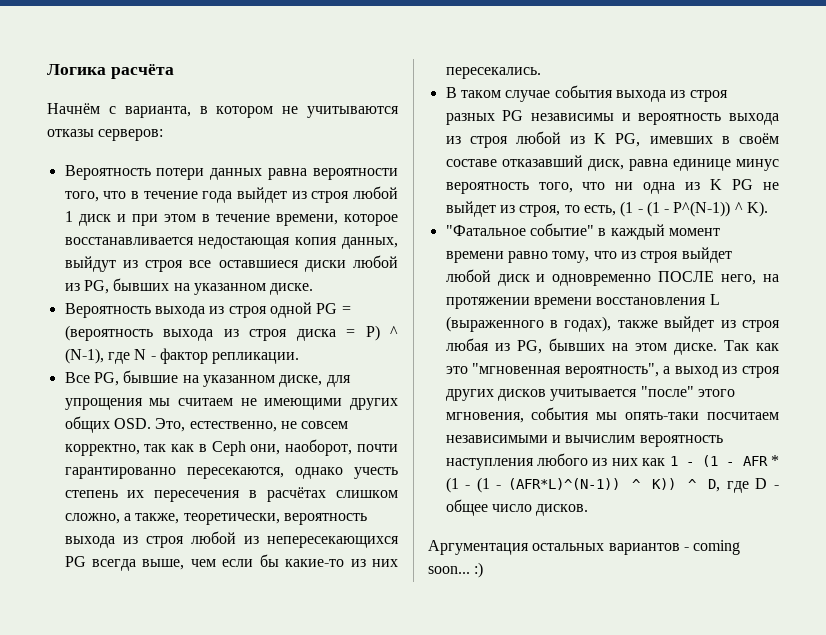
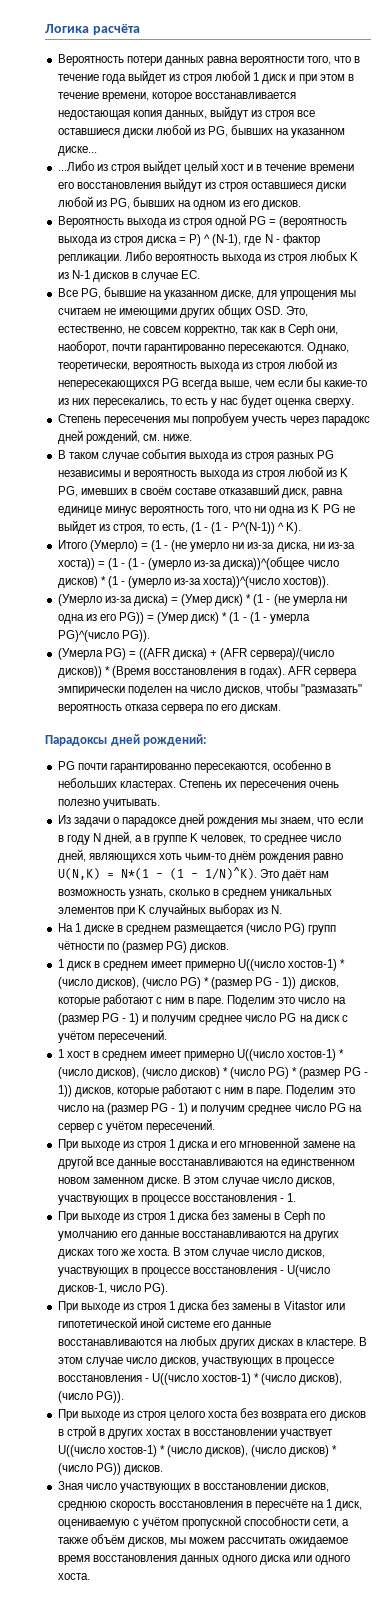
- Начнём с варианта, в котором не учитываются отказы серверов:
- Вероятность потери данных равна вероятности того, что в течение года выйдет из строя любой 1 диск и при этом в течение времени, которое восстанавливается недостающая копия данных, выйдут из строя все оставшиеся диски любой из PG, бывших на указанном диске.
+ Вероятность потери данных равна вероятности того, что в течение года выйдет из строя любой 1 диск и при этом в течение времени, которое восстанавливается недостающая копия данных, выйдут из строя все оставшиеся диски любой из PG, бывших на указанном диске...
+ ...Либо из строя выйдет целый хост и в течение времени его восстановления выйдут из строя оставшиеся диски любой из PG, бывших на одном из его дисков.
+ Либо вероятность выхода из строя любых K из N-1 дисков в случае EC.
- Все PG, бывшие на указанном диске, для упрощения мы считаем не имеющими других общих OSD. Это, естественно, не совсем корректно, так как в Ceph они, наоборот, почти гарантированно пересекаются, однако учесть степень их пересечения в расчётах слишком сложно, а также, теоретически, вероятность выхода из строя любой из непересекающихся PG всегда выше, чем если бы какие-то из них пересекались.
+ Все PG, бывшие на указанном диске, для упрощения мы считаем не имеющими других общих OSD. Это, естественно, не совсем корректно, так как в Ceph они, наоборот, почти гарантированно пересекаются. Однако, теоретически, вероятность выхода из строя любой из непересекающихся PG всегда выше, чем если бы какие-то из них пересекались, то есть у нас будет оценка сверху.
+ Степень пересечения мы попробуем учесть через парадокс дней рождений, см. ниже.
- "Фатальное событие" в каждый момент времени равно тому, что из строя выйдет любой диск и одновременно ПОСЛЕ него, на протяжении времени восстановления L (выраженного в годах), также выйдет из строя любая из PG, бывших на этом диске. Так как это "мгновенная вероятность", а выход из строя других дисков учитывается "после" этого мгновения, события мы опять-таки посчитаем независимыми и вычислим вероятность наступления любого из них как 1 - (1 - AFR * (1 - (1 - (AFR*L)^(N-1)) ^ K)) ^ D, где D - общее число дисков.
- Аргументация остальных вариантов - coming soon... :)
+ Итого (Умерло) = (1 - (не умерло ни из-за диска, ни из-за хоста)) = (1 - (1 - (умерло из-за диска))^(общее число дисков) * (1 - (умерло из-за хоста))^(число хостов)).
+ (Умерло из-за диска) = (Умер диск) * (1 - (не умерла ни одна из его PG)) = (Умер диск) * (1 - (1 - умерла PG)^(число PG)).
+ (Умерла PG) = ((AFR диска) + (AFR сервера)/(число дисков)) * (Время восстановления в годах). AFR сервера эмпирически поделен на число дисков, чтобы "размазать" вероятность отказа сервера по его дискам.
+ Парадоксы дней рождений:
+ PG почти гарантированно пересекаются, особенно в небольших кластерах. Степень их пересечения очень полезно учитывать.
+ Из задачи о парадоксе дней рождения мы знаем, что если в году N дней, а в группе K человек, то среднее число дней, являющихся хоть чьим-то днём рождения равно U(N,K) = N*(1 - (1 - 1/N)^K). Это даёт нам возможность узнать, сколько в среднем уникальных элементов при K случайных выборах из N.
+ На 1 диске в среднем размещается (число PG) групп чётности по (размер PG) дисков.
+ 1 диск в среднем имеет примерно U((число хостов-1) * (число дисков), (число PG) * (размер PG - 1)) дисков, которые работают с ним в паре. Поделим это число на (размер PG - 1) и получим среднее число PG на диск с учётом пересечений.
+ 1 хост в среднем имеет примерно U((число хостов-1) * (число дисков), (число дисков) * (число PG) * (размер PG - 1)) дисков, которые работают с ним в паре. Поделим это число на (размер PG - 1) и получим среднее число PG на сервер с учётом пересечений.
+ При выходе из строя 1 диска и его мгновенной замене на другой все данные восстанавливаются на единственном новом заменном диске. В этом случае число дисков, участвующих в процессе восстановления - 1.
+ При выходе из строя 1 диска без замены в Ceph по умолчанию его данные восстанавливаются на других дисках того же хоста. В этом случае число дисков, участвующих в процессе восстановления - U(число дисков-1, число PG).
+ При выходе из строя 1 диска без замены в Vitastor или гипотетической иной системе его данные восстанавливаются на любых других дисках в кластере. В этом случае число дисков, участвующих в процессе восстановления - U((число хостов-1) * (число дисков), (число PG)).
+ При выходе из строя целого хоста без возврата его дисков в строй в других хостах в восстановлении участвует U((число хостов-1) * (число дисков), (число дисков) * (число PG)) дисков.
+ Зная число участвующих в восстановлении дисков, среднюю скорость восстановления в пересчёте на 1 диск, оцениваемую с учётом пропускной способности сети, а также объём дисков, мы можем рассчитать ожидаемое время восстановления данных одного диска или одного хоста.

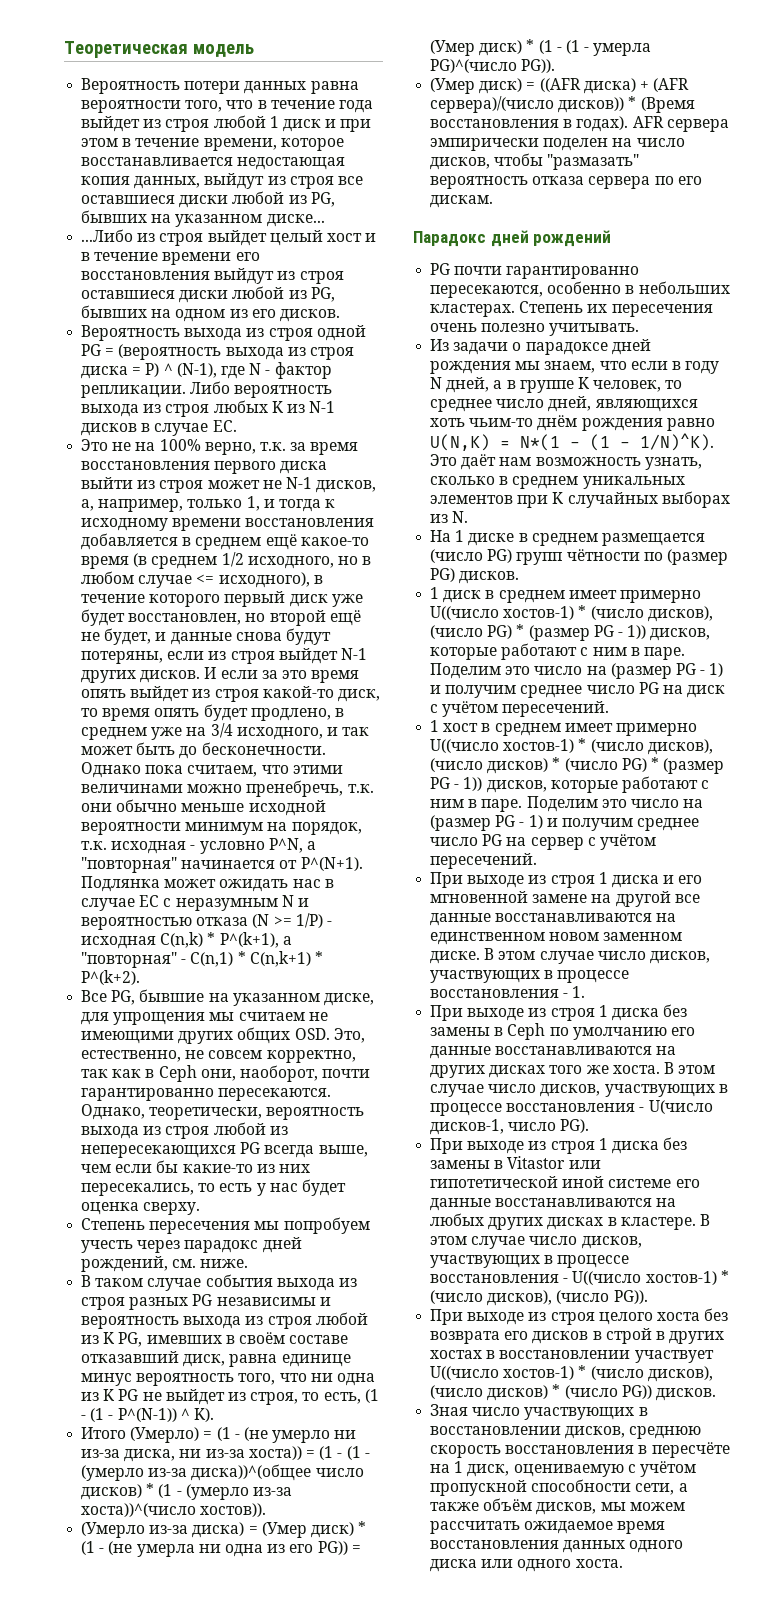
- Логика расчёта
+ Теоретическая модель
+ Это не на 100% верно, т.к. за время восстановления первого диска выйти из строя может не N-1 дисков, а, например, только 1, и тогда к исходному времени восстановления добавляется в среднем ещё какое-то время (в среднем 1/2 исходного, но в любом случае <= исходного), в течение которого первый диск уже будет восстановлен, но второй ещё не будет, и данные снова будут потеряны, если из строя выйдет N-1 других дисков. И если за это время опять выйдет из строя какой-то диск, то время опять будет продлено, в среднем уже на 3/4 исходного, и так может быть до бесконечности. Однако пока считаем, что этими величинами можно пренебречь, т.к. они обычно меньше исходной вероятности минимум на порядок, т.к. исходная - условно P^N, а "повторная" начинается от P^(N+1). Подлянка может ожидать нас в случае EC с неразумным N и вероятностью отказа (N >= 1/P) - исходная C(n,k) * P^(k+1), а "повторная" - C(n,1) * C(n,k+1) * P^(k+2).
- (Умерла PG) = ((AFR диска) + (AFR сервера)/(число дисков)) * (Время восстановления в годах).
+ (Умер диск) = ((AFR диска) + (AFR сервера)/(число дисков)) * (Время восстановления в годах).
- Парадоксы дней рождений:
+ Парадокс дней рождений

